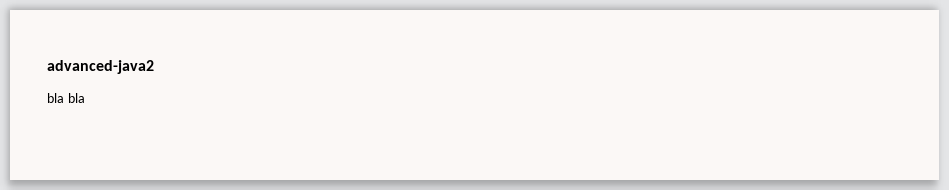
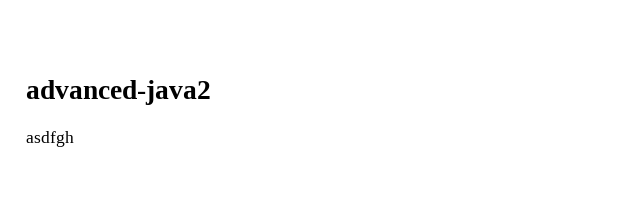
- bla bla
+ asdfgh

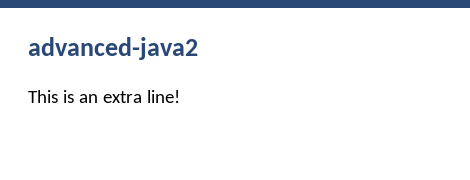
- asdfgh
+ This is an extra line!

